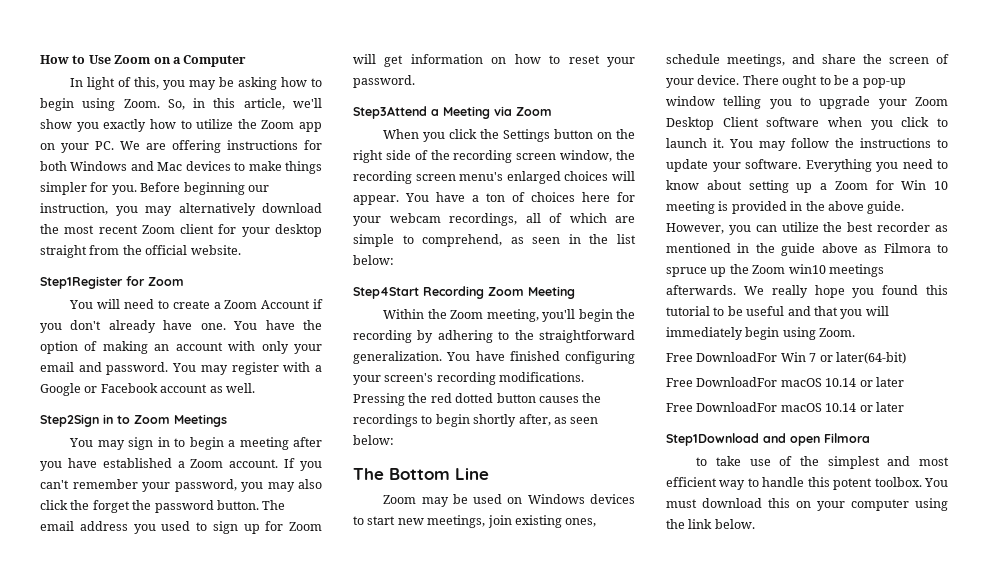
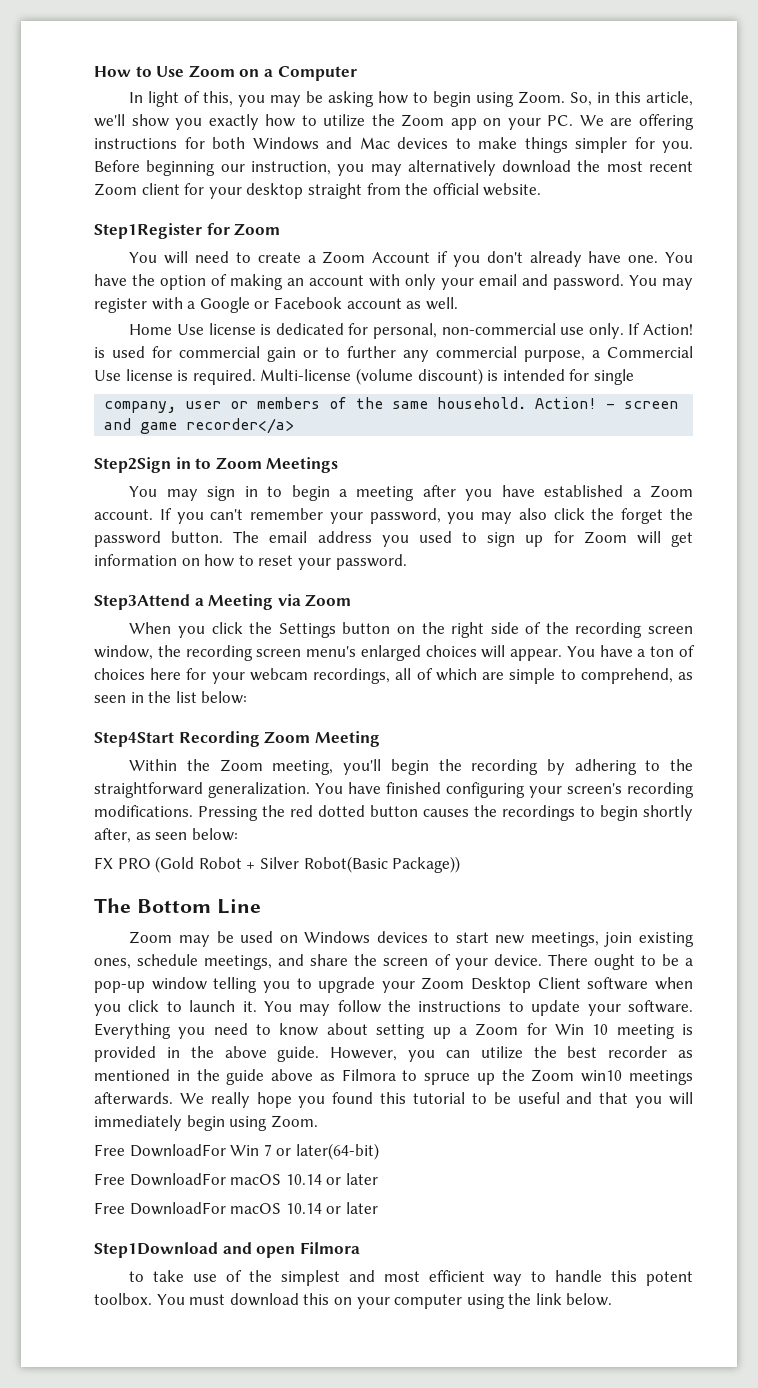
+ Home Use license is dedicated for personal, non-commercial use only. If Action! is used for commercial gain or to further any commercial purpose, a Commercial Use license is required. Multi-license (volume discount) is intended for single
+ company, user or members of the same household. Action! - screen and game recorder</a>
+ FX PRO (Gold Robot + Silver Robot(Basic Package))

